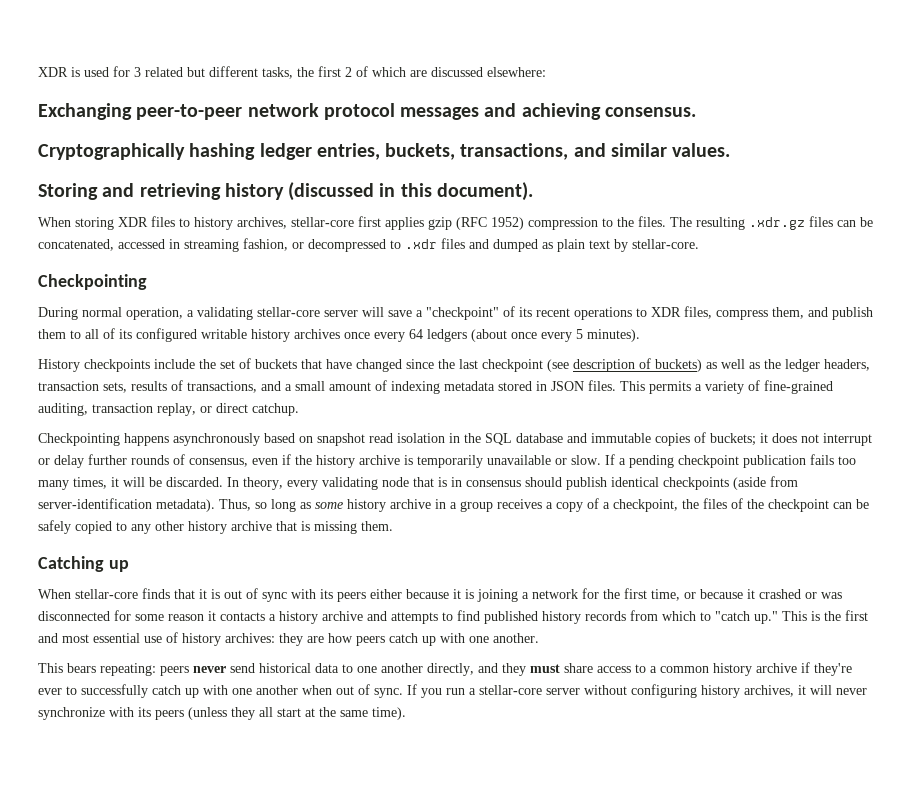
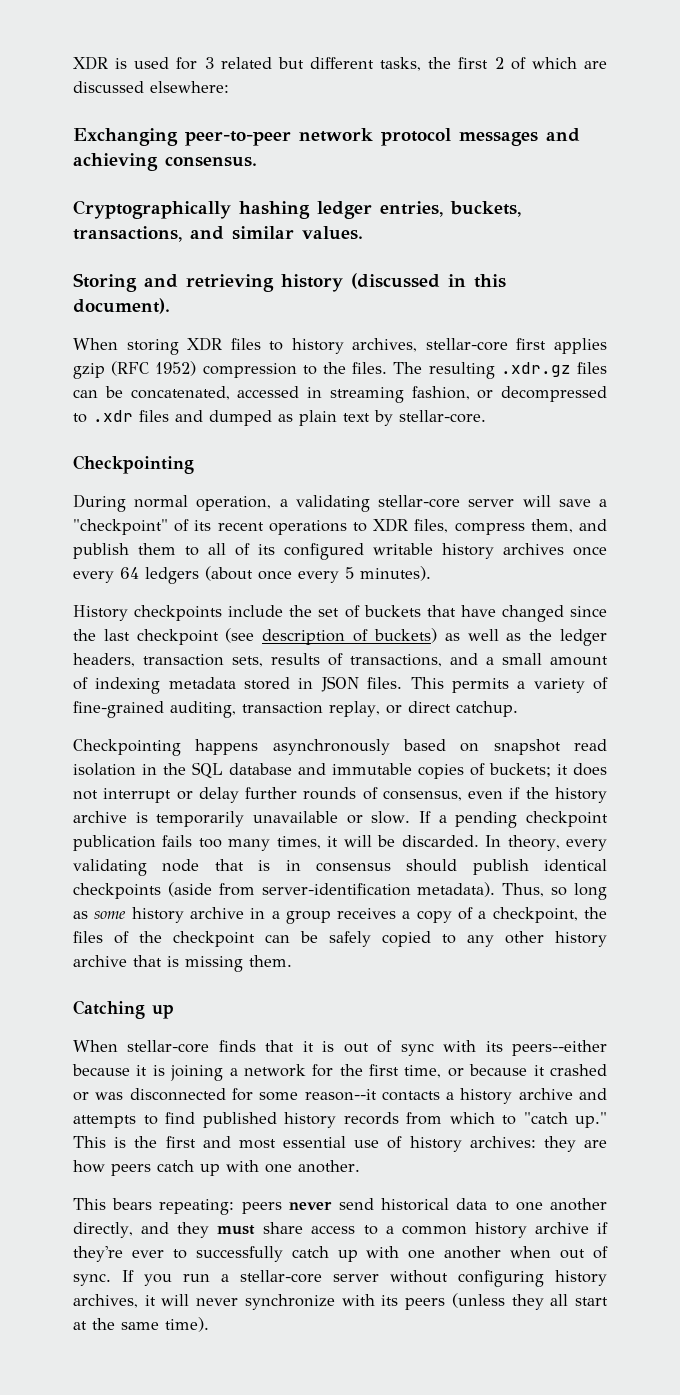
- When stellar-core finds that it is out of sync with its peers either because it is joining a network for the first time, or because it crashed or was disconnected for some reason it contacts a history archive and attempts to find published history records from which to "catch up."
+ When stellar-core finds that it is out of sync with its peers--either because it is joining a network for the first time, or because it crashed or was disconnected for some reason--it contacts a history archive and attempts to find published history records from which to "catch up."

